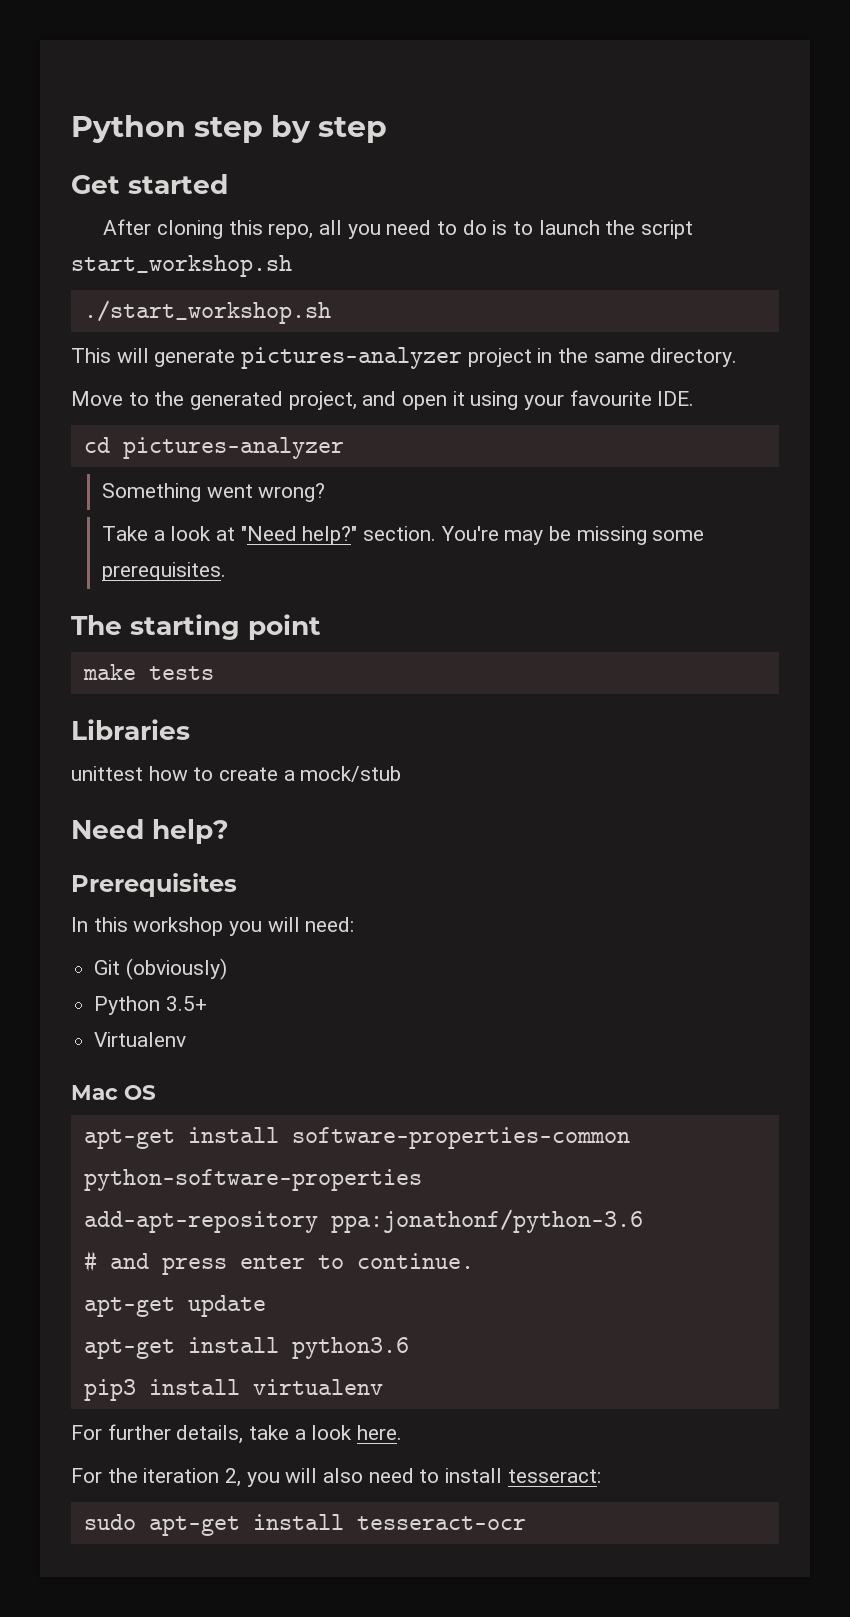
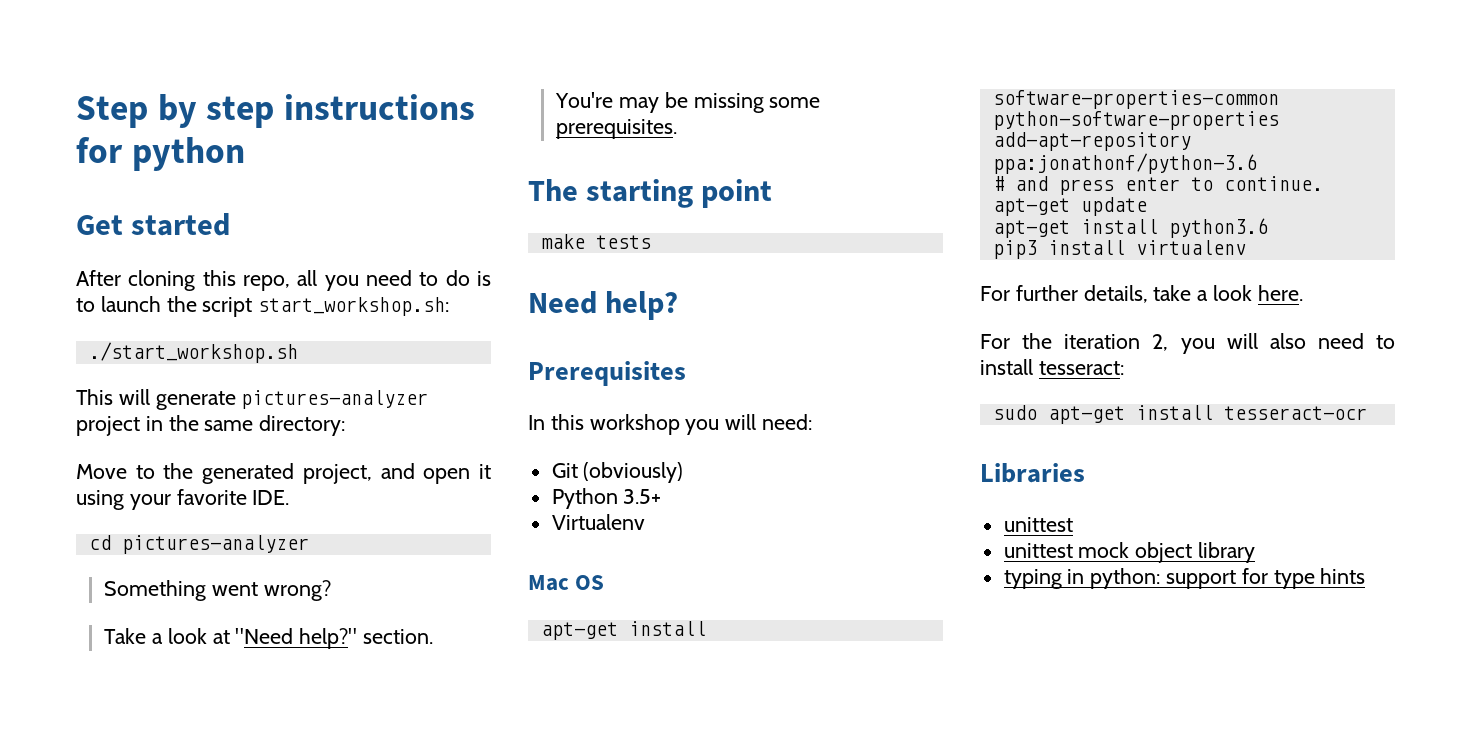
- Python step by step
+ Step by step instructions for python
- After cloning this repo, all you need to do is to launch the script start_workshop.sh
+ After cloning this repo, all you need to do is to launch the script start_workshop.sh:
- This will generate pictures-analyzer project in the same directory.
+ This will generate pictures-analyzer project in the same directory:
- Move to the generated project, and open it using your favourite IDE.
+ Move to the generated project, and open it using your favorite IDE.
- Libraries
- unittest how to create a mock/stub
+ Libraries
+ unittest
+ unittest mock object library
+ typing in python: support for type hints

